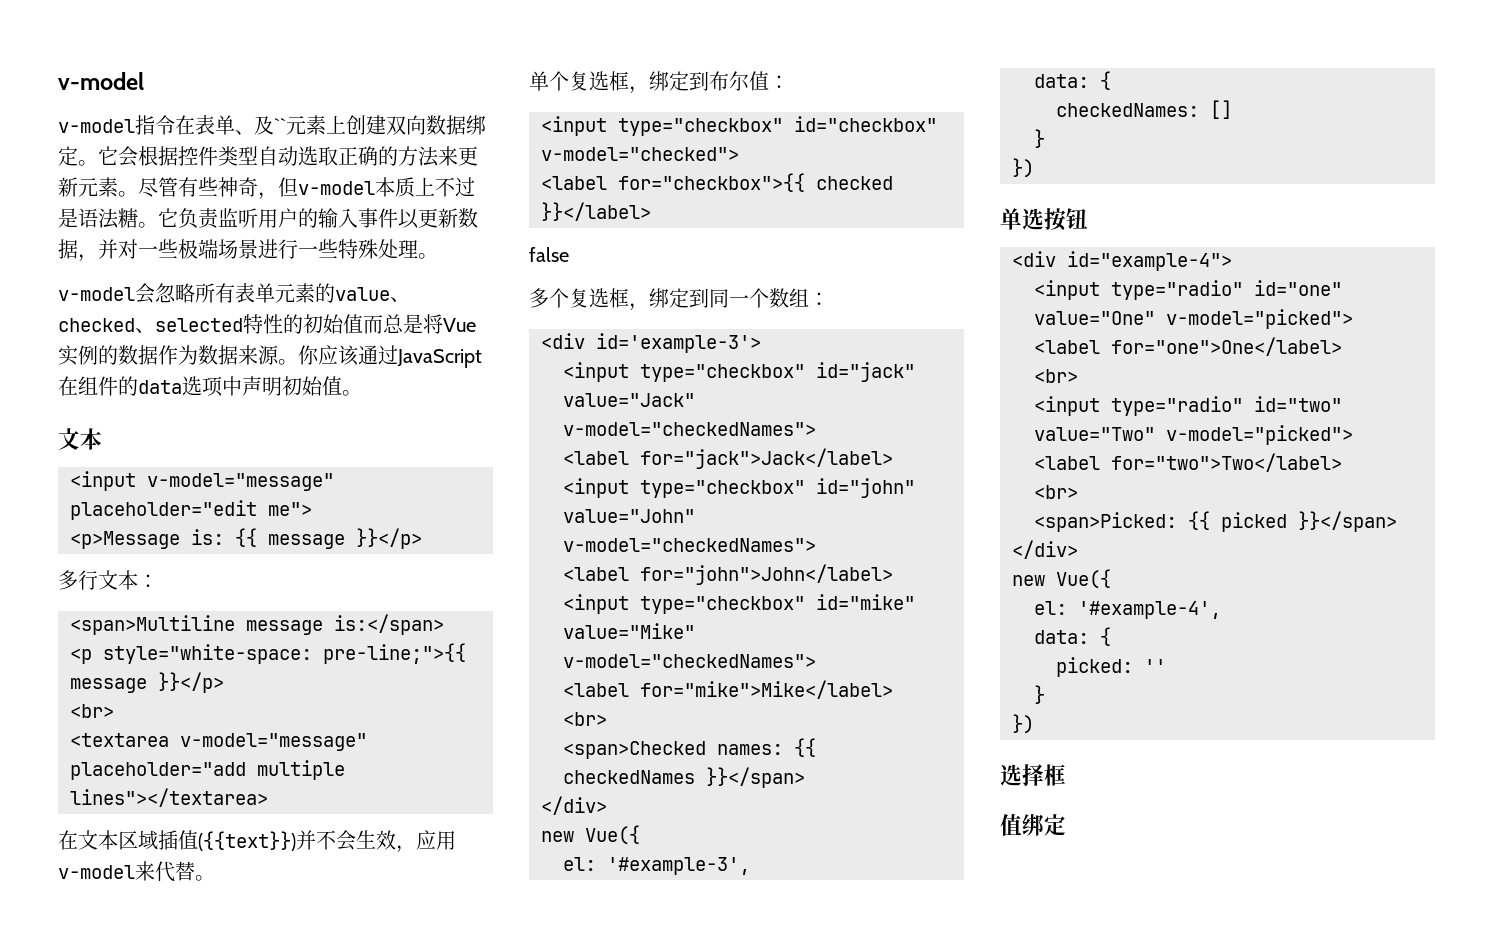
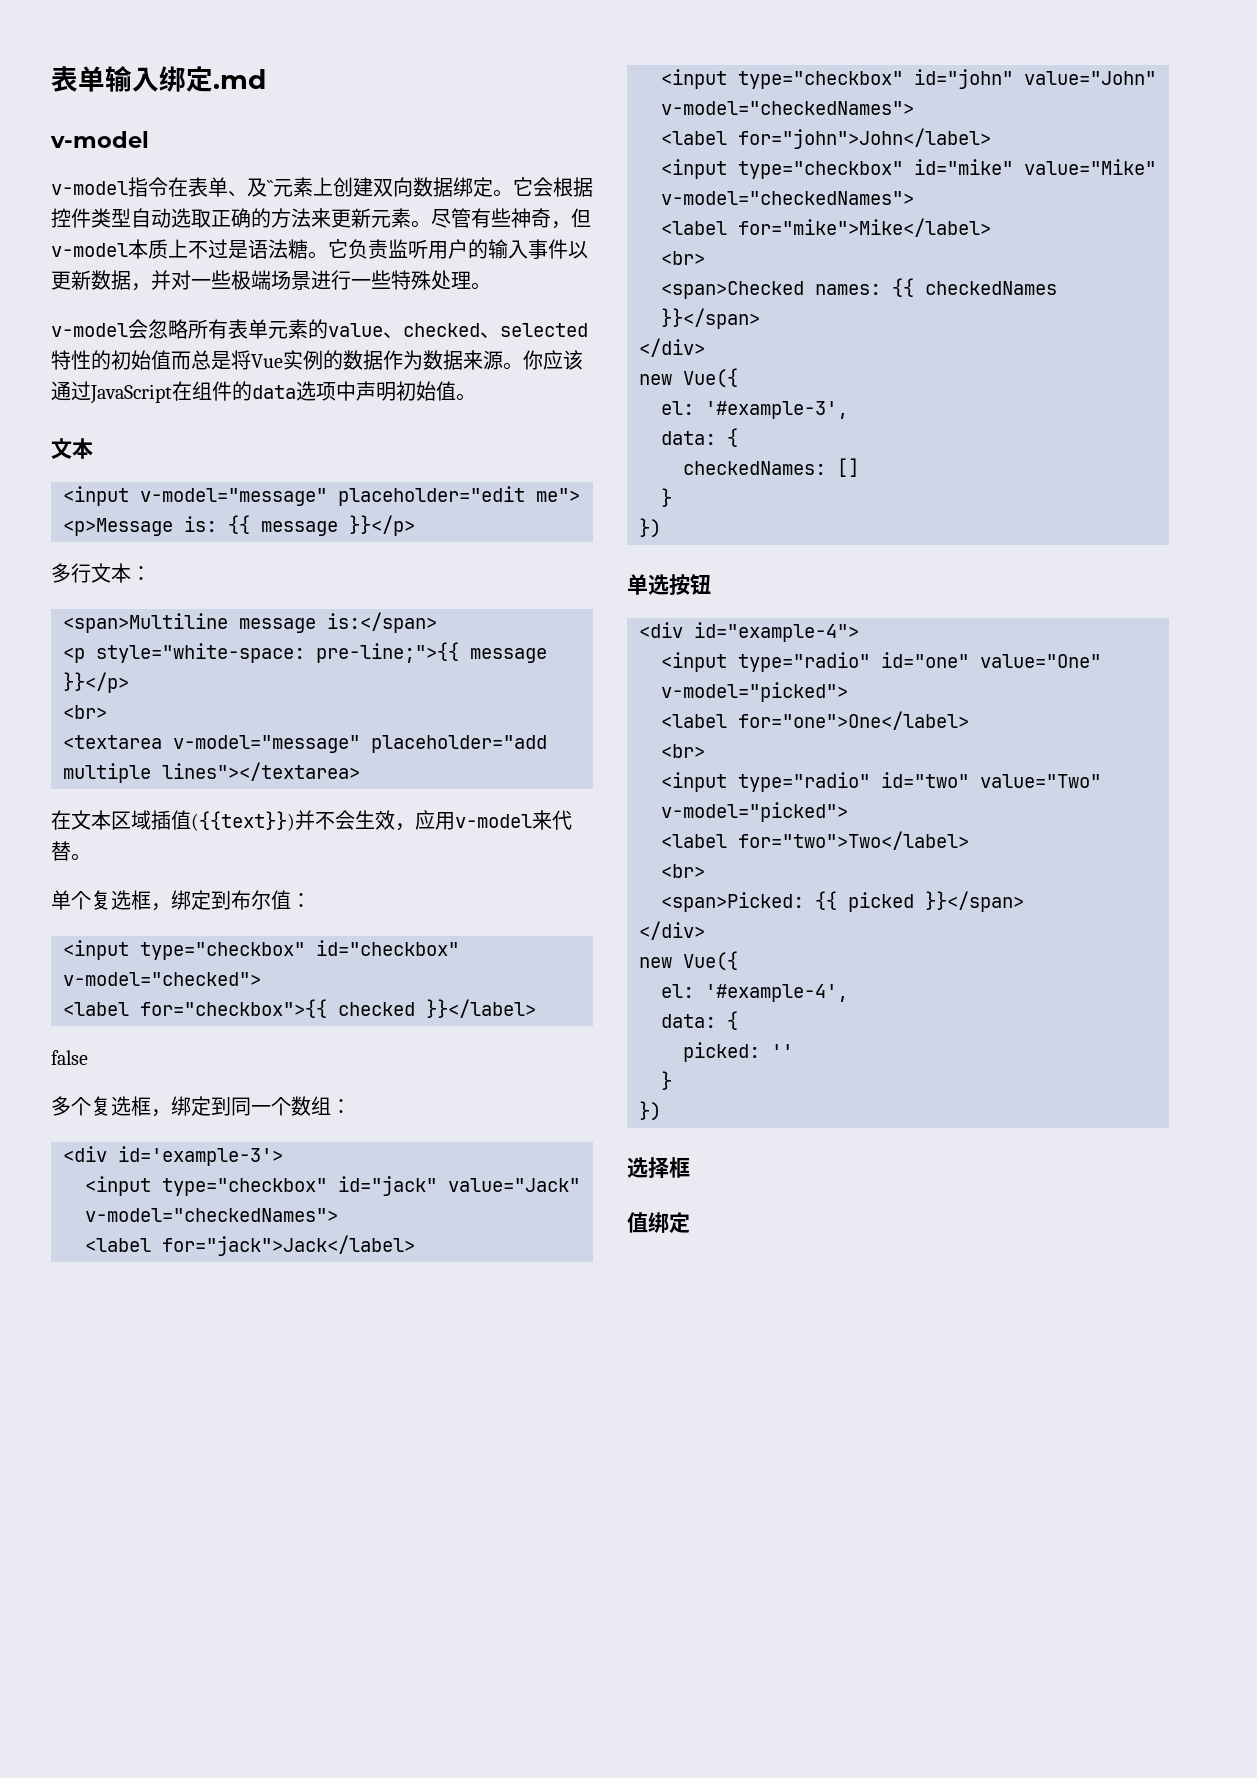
+ 表单输入绑定.md

